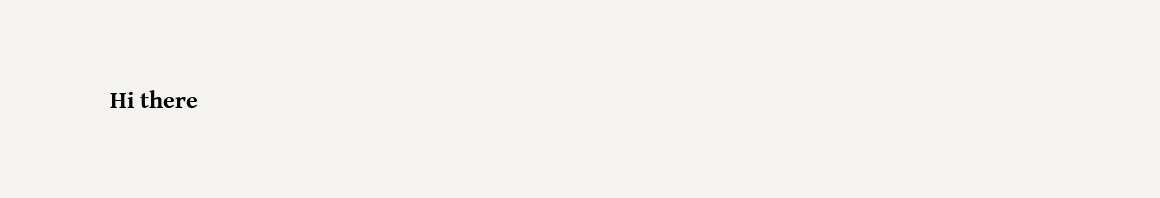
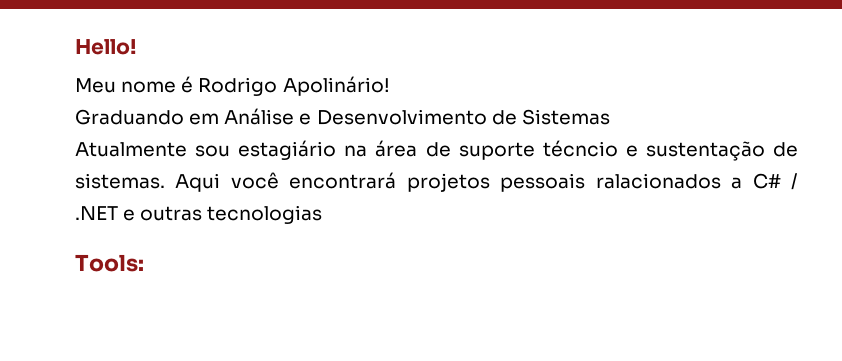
- Hi there
+ Hello!
+ Meu nome é Rodrigo Apolinário!
+ Graduando em Análise e Desenvolvimento de Sistemas
+ Atualmente sou estagiário na área de suporte técncio e sustentação de sistemas. Aqui você encontrará projetos pessoais ralacionados a C# / .NET e outras tecnologias
+ Tools:

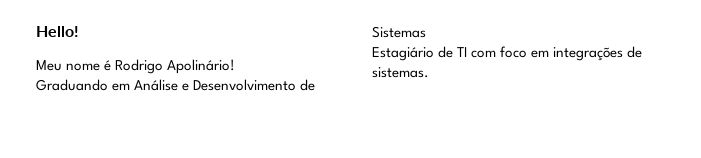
- Atualmente sou estagiário na área de suporte técncio e sustentação de sistemas. Aqui você encontrará projetos pessoais ralacionados a C# / .NET e outras tecnologias
- Tools:
+ Estagiário de TI com foco em integrações de sistemas.

